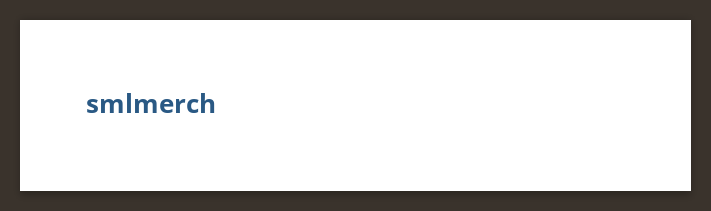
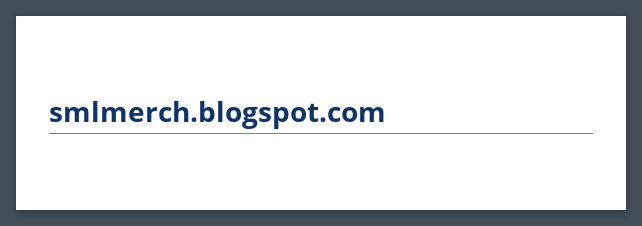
- smlmerch
+ smlmerch.blogspot.com

